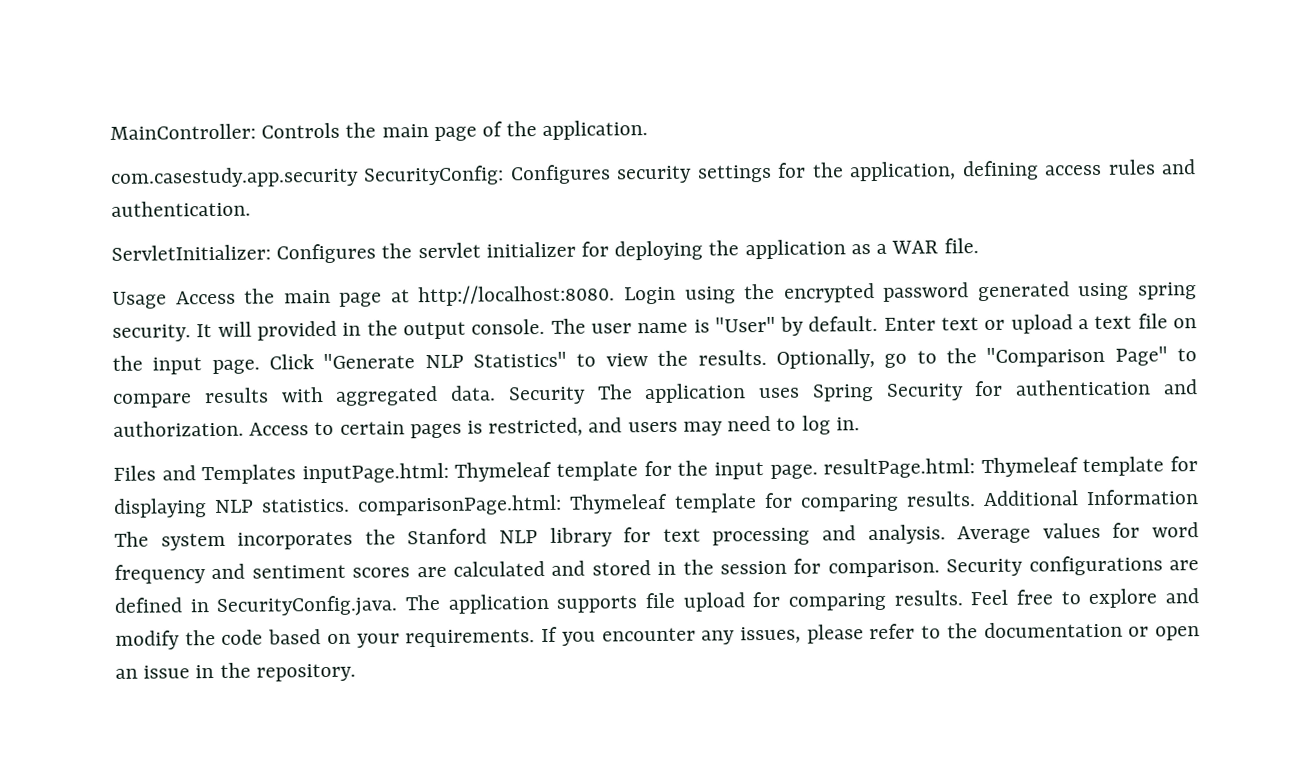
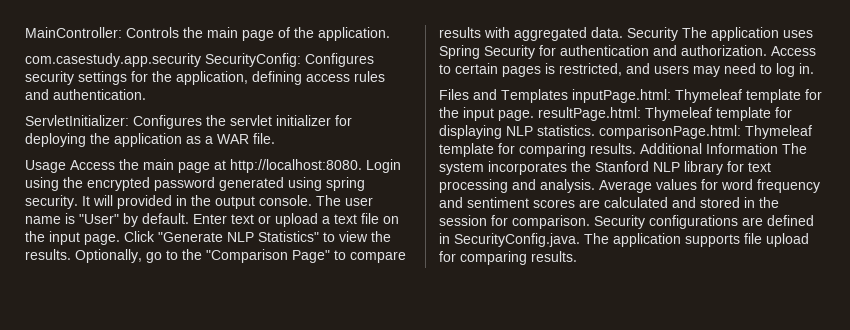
- Feel free to explore and modify the code based on your requirements. If you encounter any issues, please refer to the documentation or open an issue in the repository.

